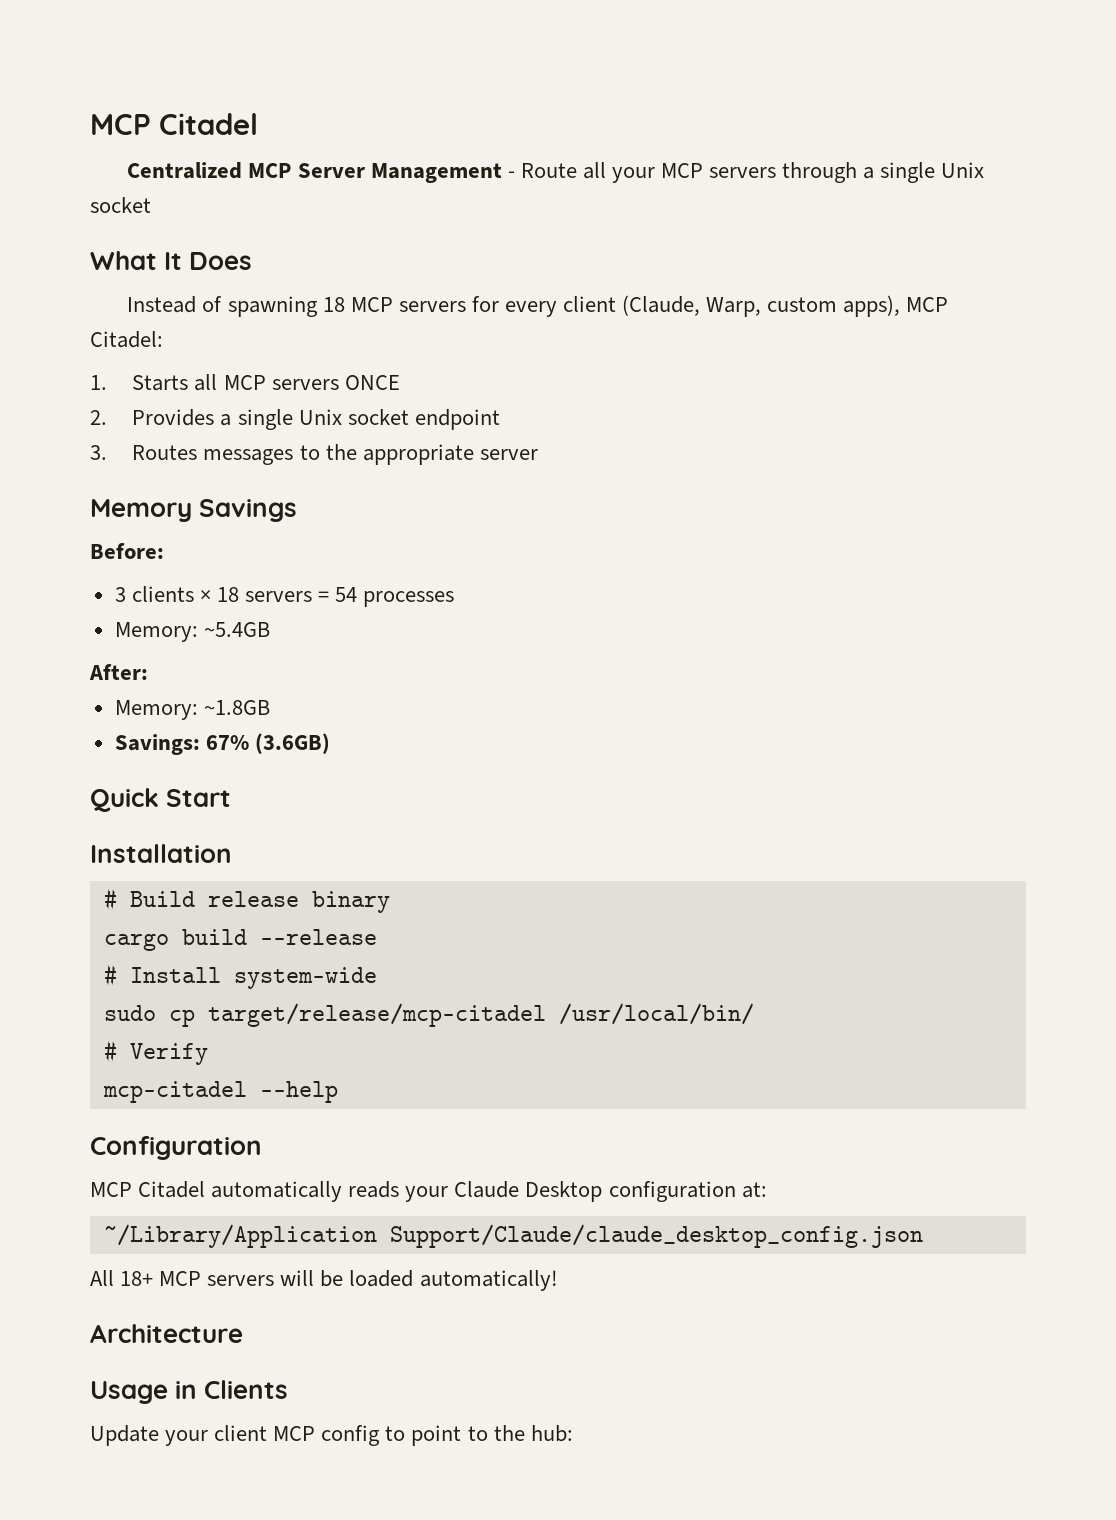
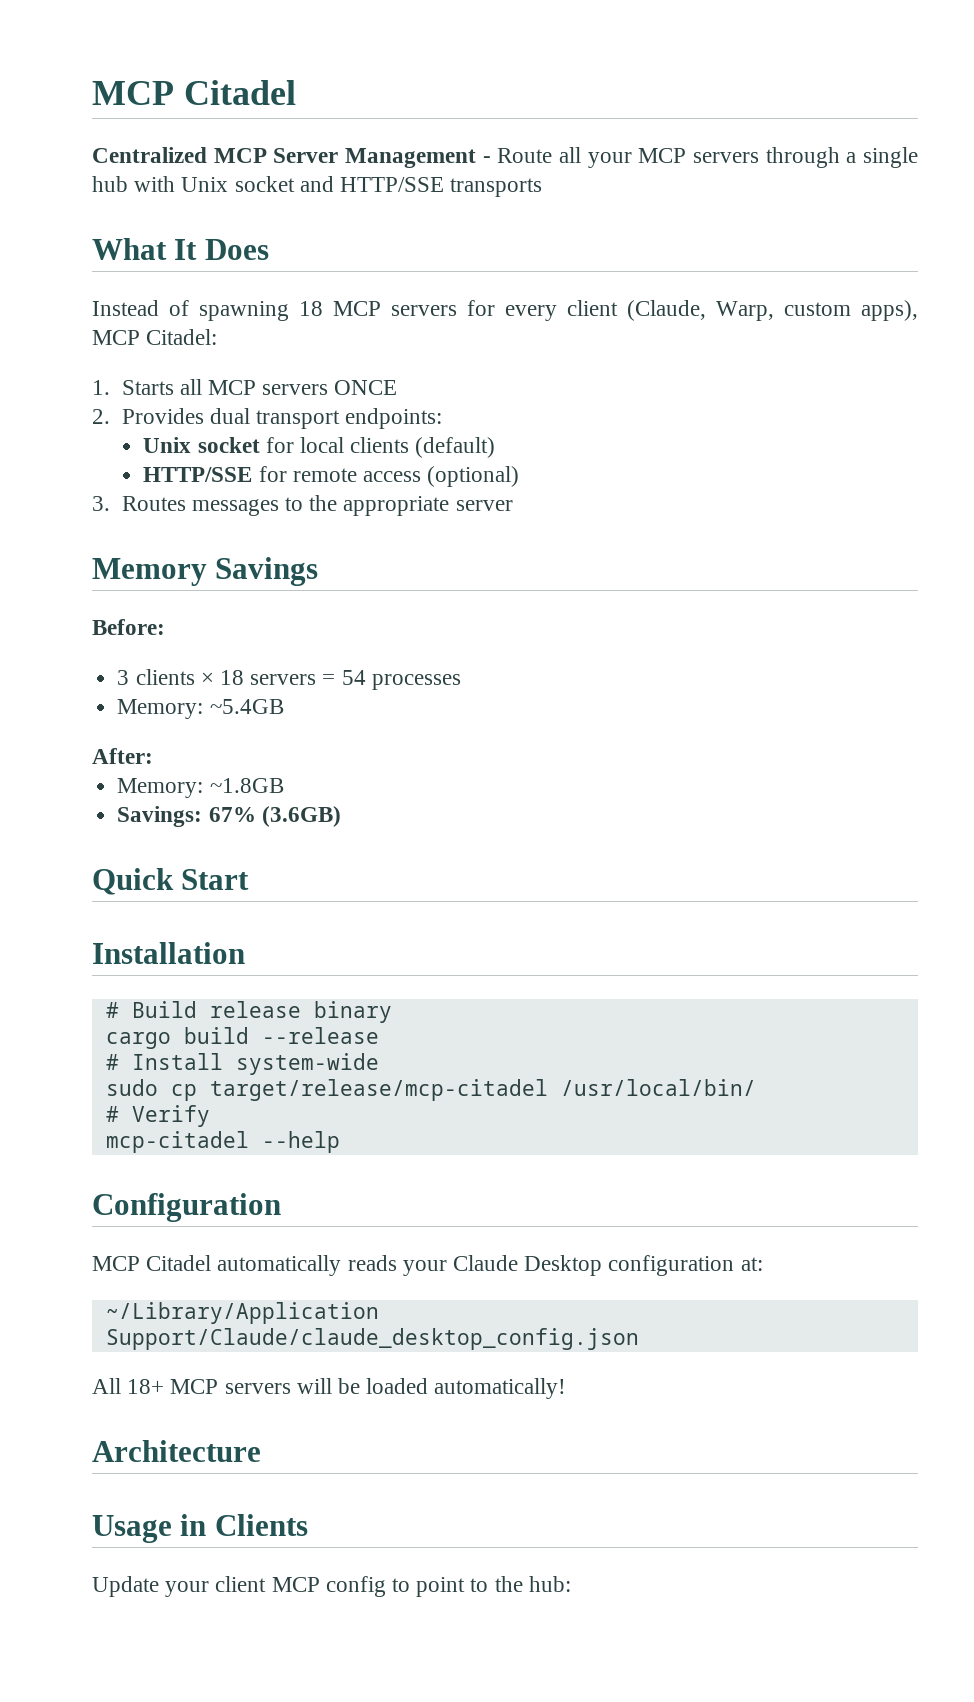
- Centralized MCP Server Management - Route all your MCP servers through a single Unix socket
+ Centralized MCP Server Management - Route all your MCP servers through a single hub with Unix socket and HTTP/SSE transports
- 2. Provides a single Unix socket endpoint
+ 2. Provides dual transport endpoints:
+ Unix socket for local clients (default)
+ HTTP/SSE for remote access (optional)

